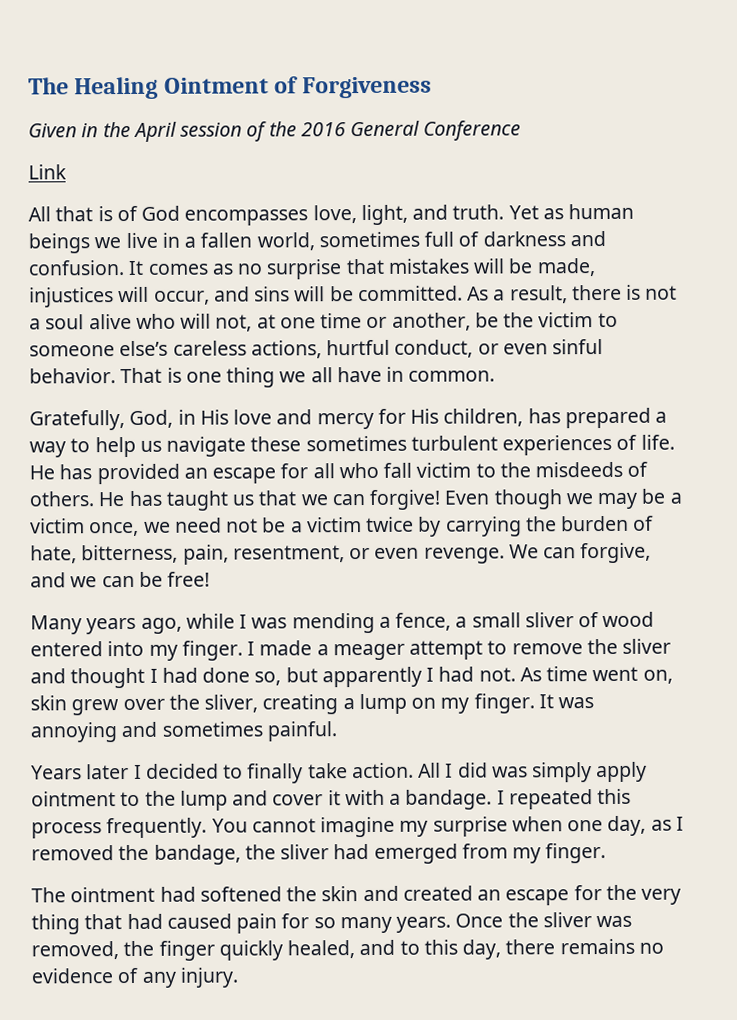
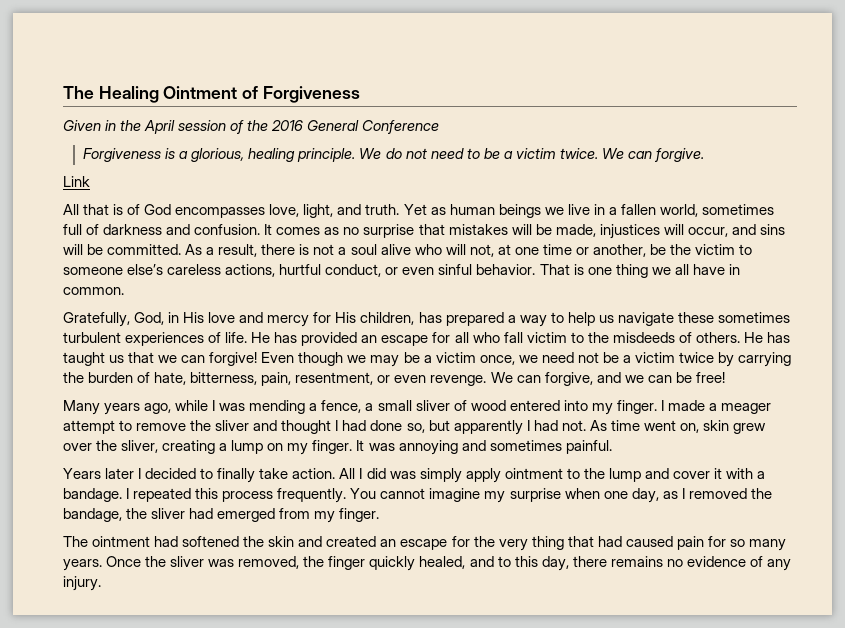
+ Forgiveness is a glorious, healing principle. We do not need to be a victim twice. We can forgive.

